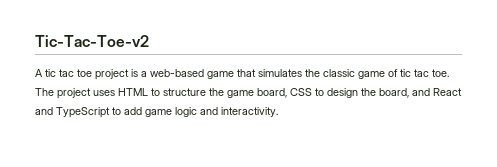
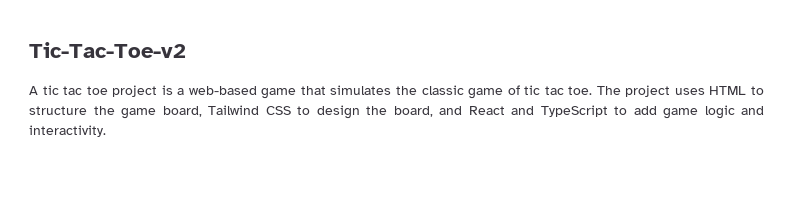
- The project uses HTML to structure the game board, CSS to design the board, and React and TypeScript to add game logic and interactivity.
+ The project uses HTML to structure the game board, Tailwind CSS to design the board, and React and TypeScript to add game logic and interactivity.

